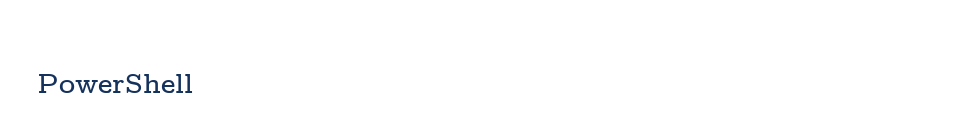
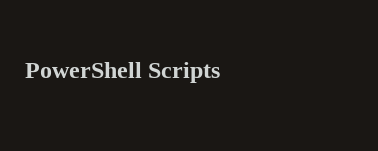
- PowerShell
+ PowerShell Scripts

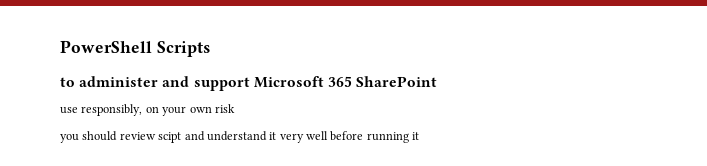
+ to administer and support Microsoft 365 SharePoint
+ use responsibly, on your own risk
+ you should review scipt and understand it very well before running it

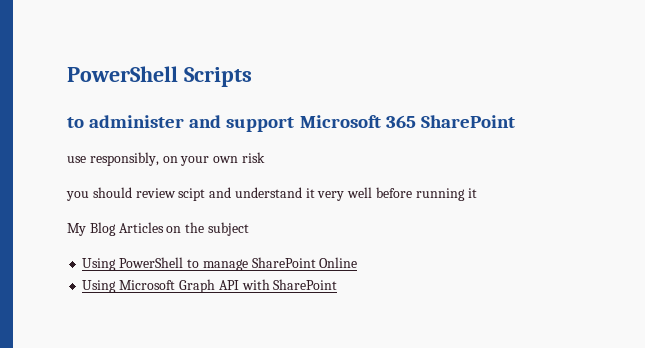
+ My Blog Articles on the subject
+ Using PowerShell to manage SharePoint Online
+ Using Microsoft Graph API with SharePoint

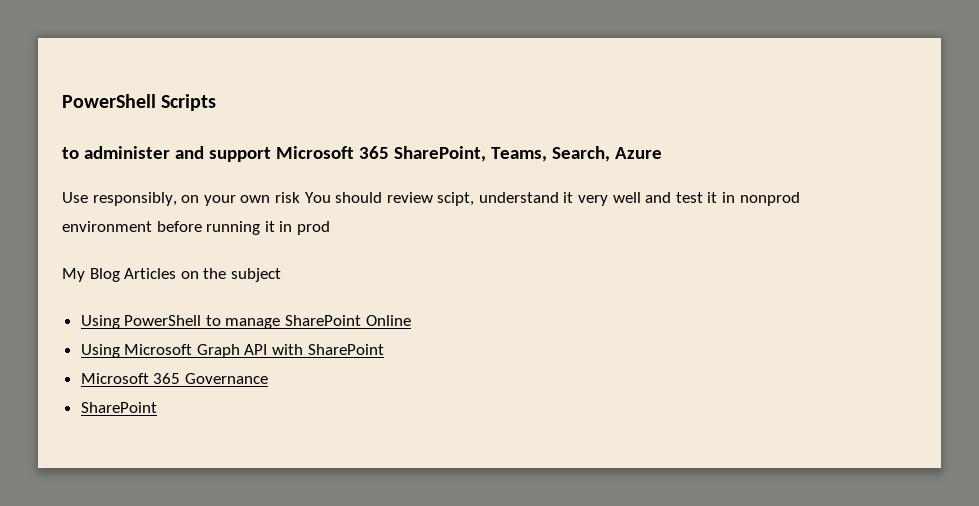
- to administer and support Microsoft 365 SharePoint
- use responsibly, on your own risk
- you should review scipt and understand it very well before running it
+ to administer and support Microsoft 365 SharePoint, Teams, Search, Azure
+ Use responsibly, on your own risk You should review scipt, understand it very well and test it in nonprod environment before running it in prod
+ Microsoft 365 Governance
+ SharePoint

